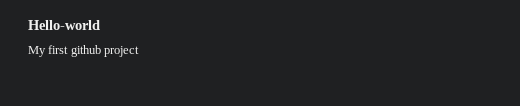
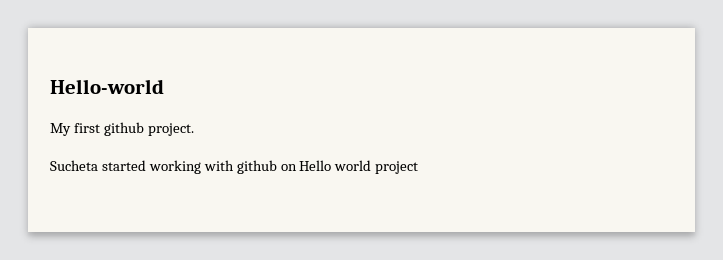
- My first github project
+ My first github project.
+ Sucheta started working with github on Hello world project

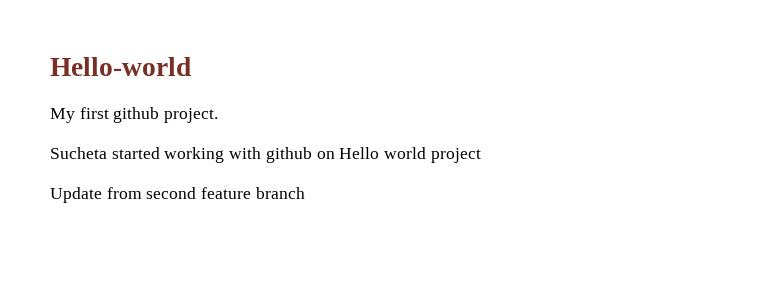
+ Update from second feature branch

